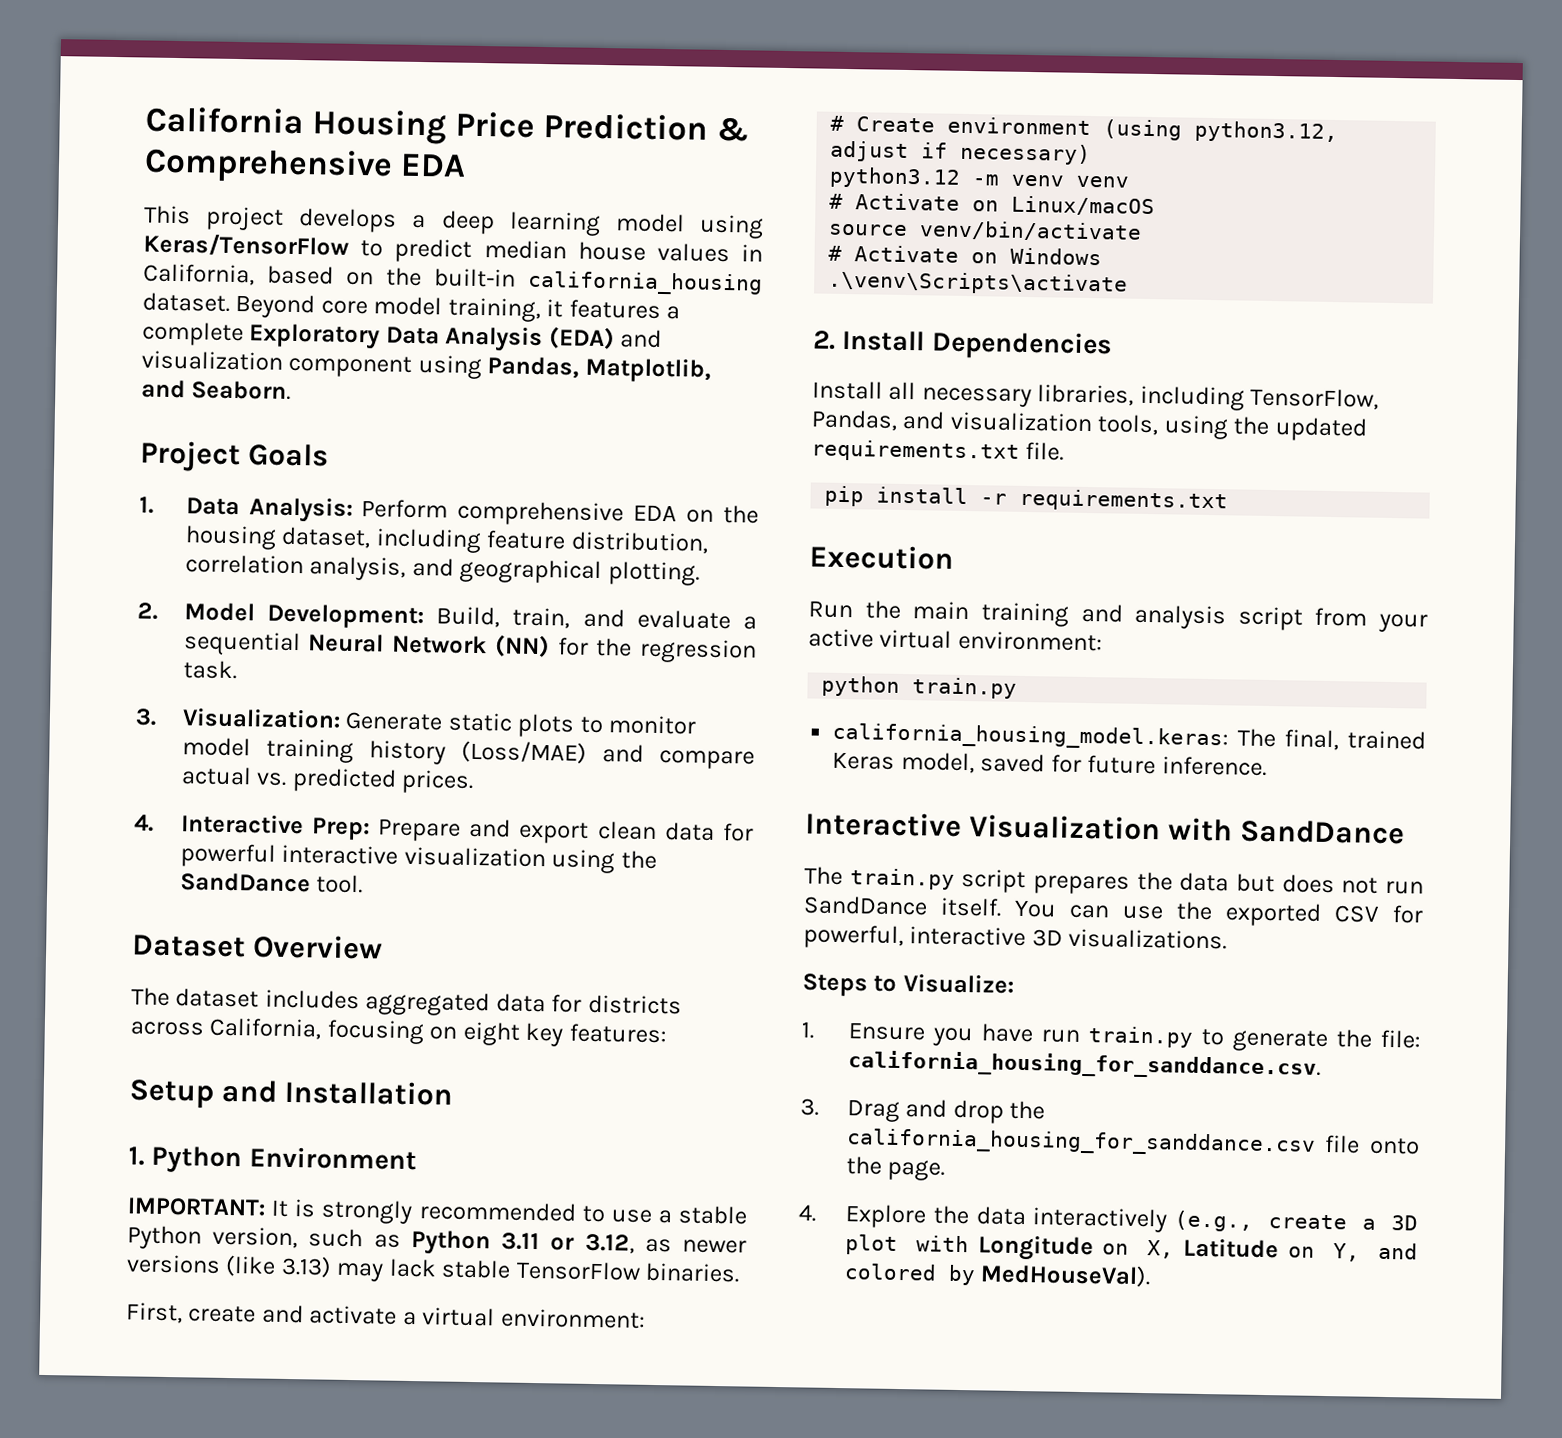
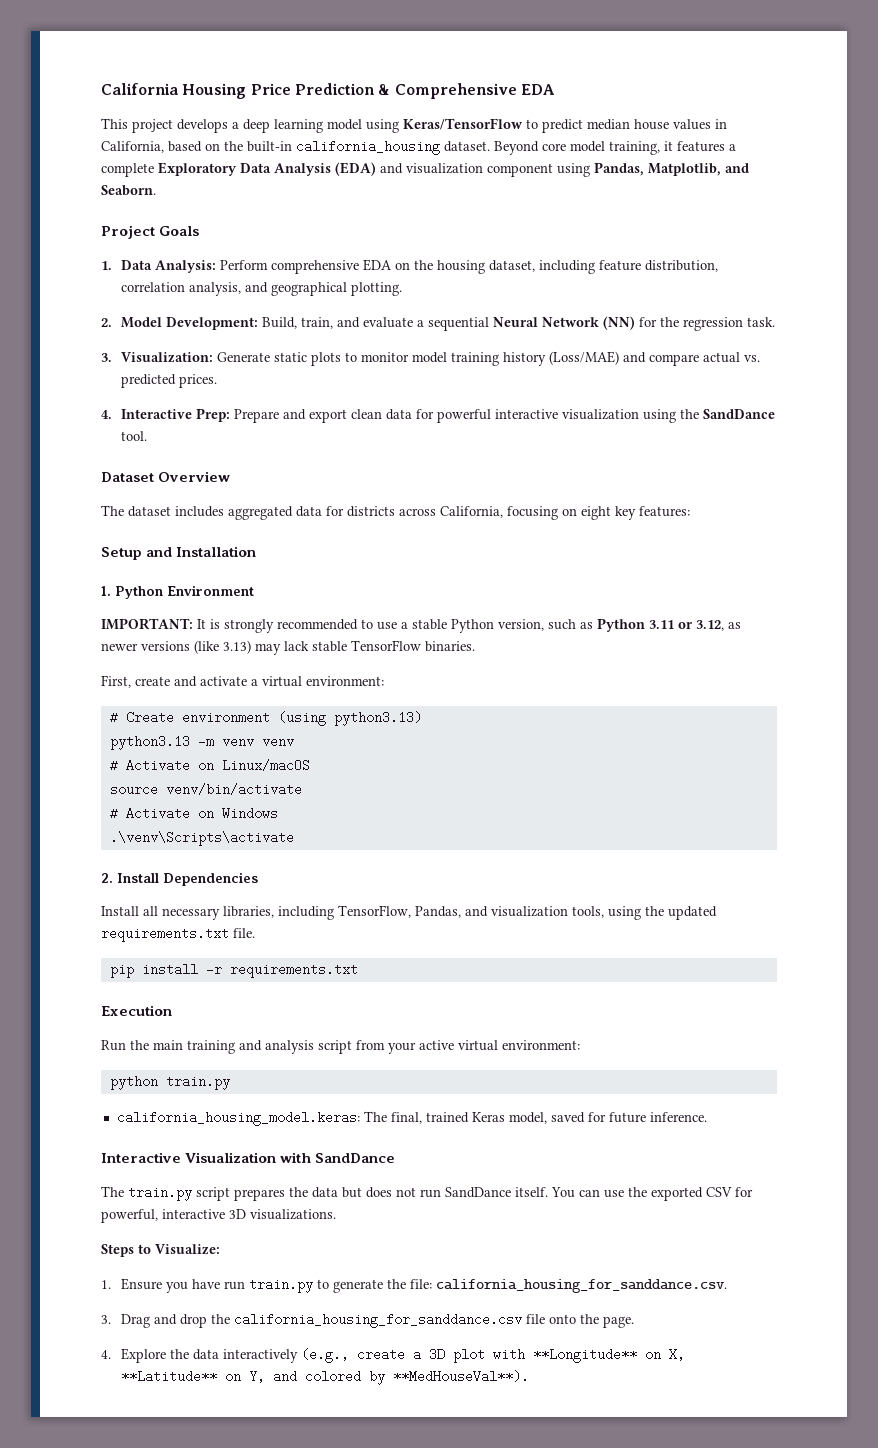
- # Create environment (using python3.12, adjust if necessary)
- python3.12 -m venv venv
+ # Create environment (using python3.13)
+ python3.13 -m venv venv
- 4. Explore the data interactively (e.g., create a 3D plot with Longitude on X, Latitude on Y, and colored by MedHouseVal).
+ 4. Explore the data interactively (e.g., create a 3D plot with **Longitude** on X, **Latitude** on Y, and colored by **MedHouseVal**).

